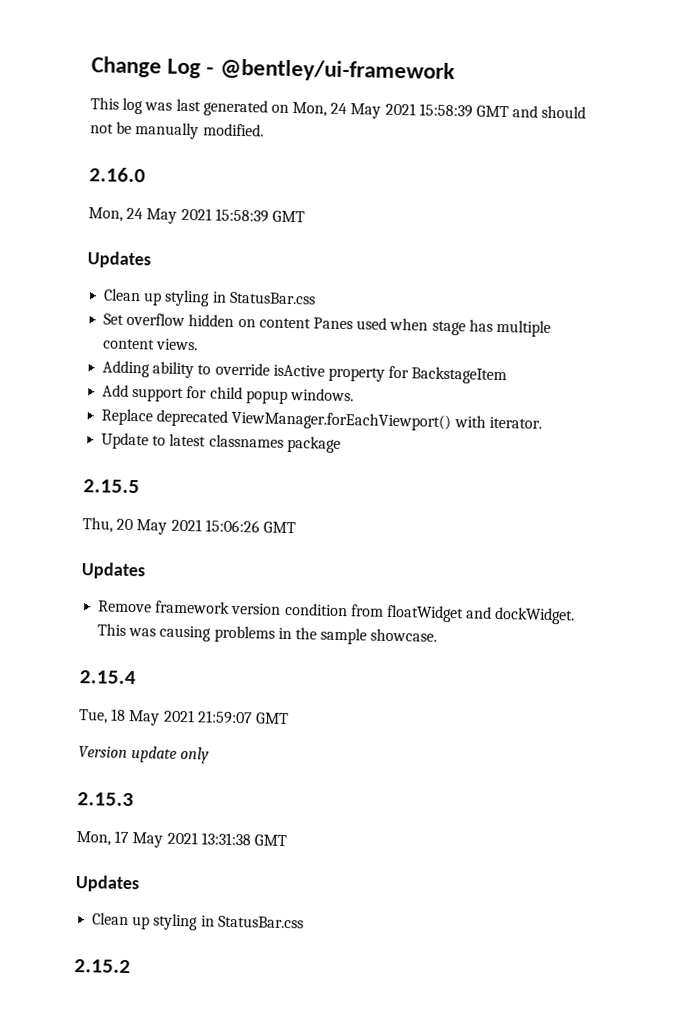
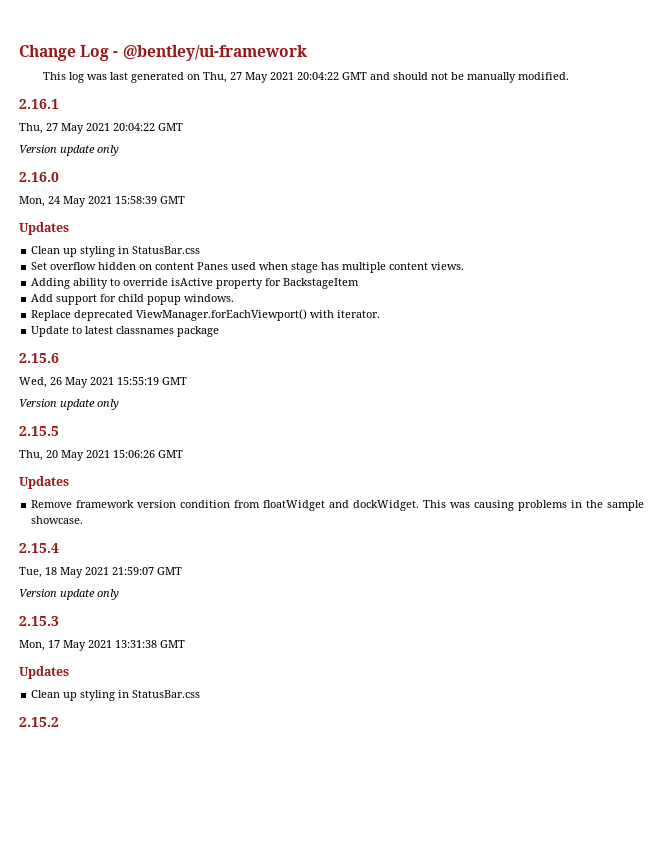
- This log was last generated on Mon, 24 May 2021 15:58:39 GMT and should not be manually modified.
+ This log was last generated on Thu, 27 May 2021 20:04:22 GMT and should not be manually modified.
+ 2.16.1
+ Thu, 27 May 2021 20:04:22 GMT
+ Version update only
+ 2.15.6
+ Wed, 26 May 2021 15:55:19 GMT
+ Version update only

